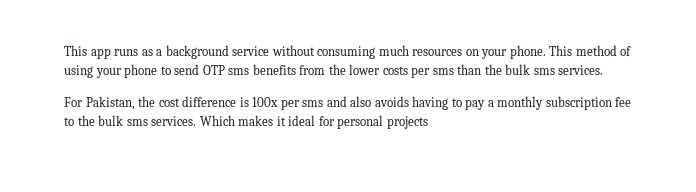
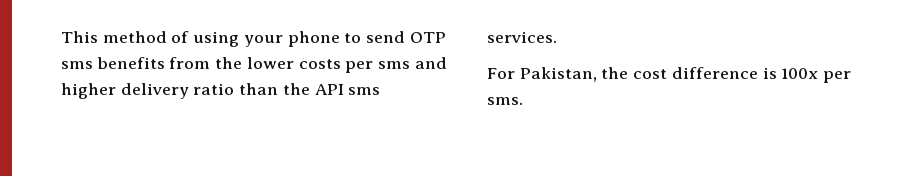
- This app runs as a background service without consuming much resources on your phone. This method of using your phone to send OTP sms benefits from the lower costs per sms than the bulk sms services.
+ This method of using your phone to send OTP sms benefits from the lower costs per sms and higher delivery ratio than the API sms services.
- For Pakistan, the cost difference is 100x per sms and also avoids having to pay a monthly subscription fee to the bulk sms services. Which makes it ideal for personal projects
+ For Pakistan, the cost difference is 100x per sms.

